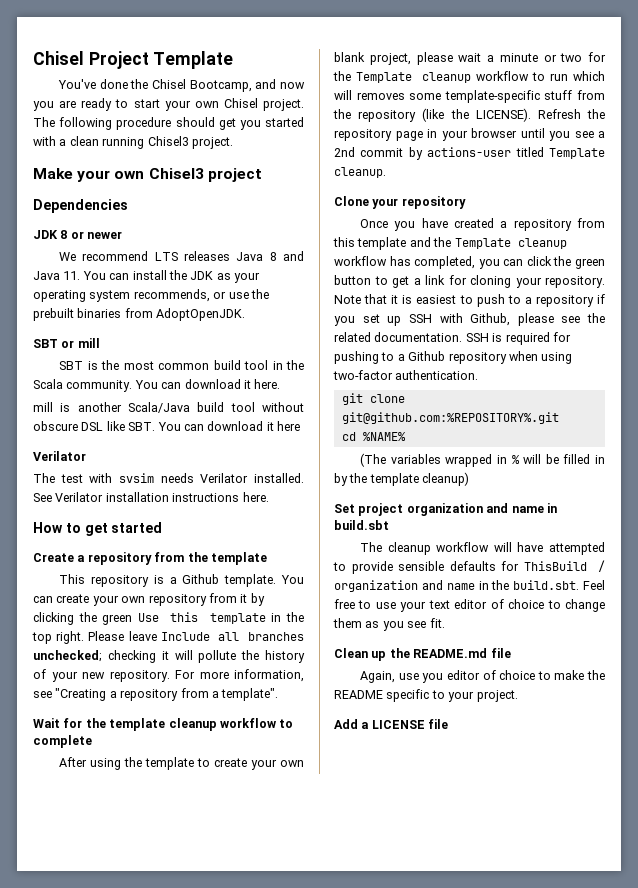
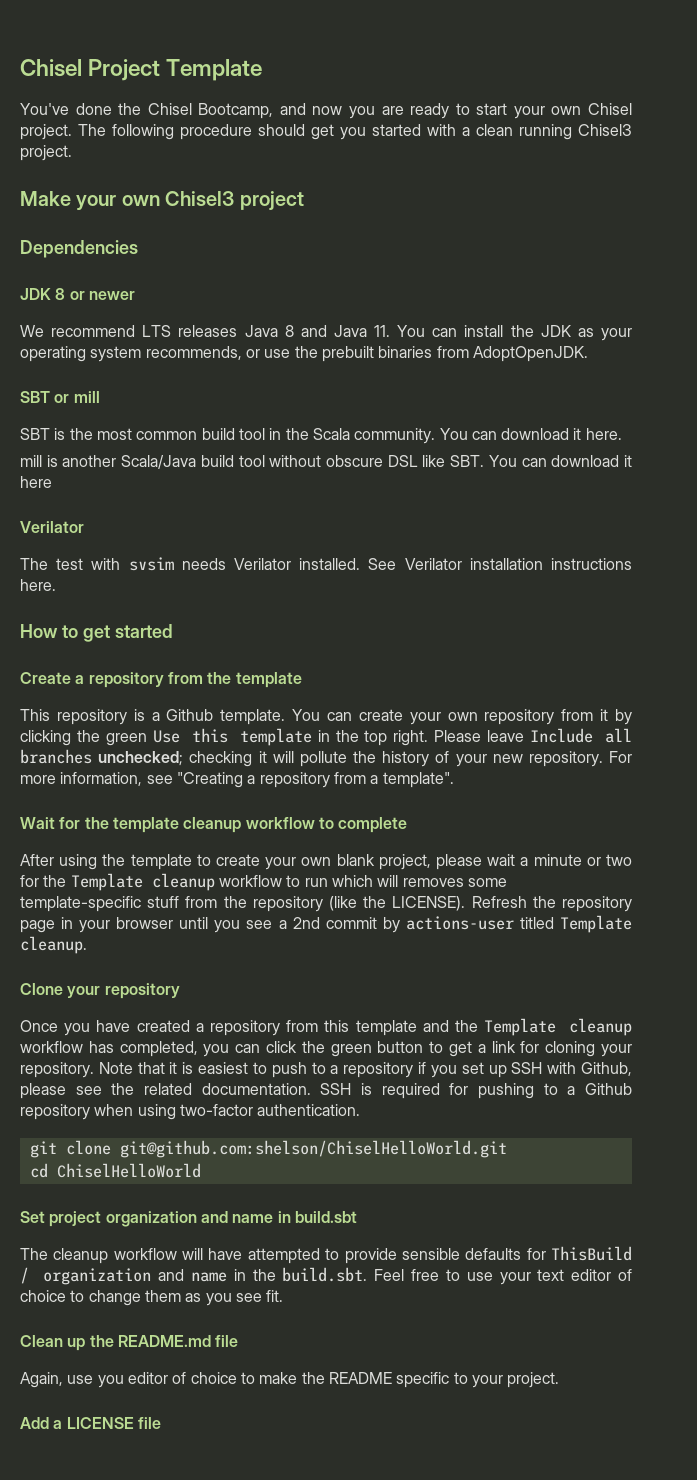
- git clone git@github.com:%REPOSITORY%.git
+ git clone git@github.com:shelson/ChiselHelloWorld.git
- cd %NAME%
- (The variables wrapped in % will be filled in by the template cleanup)
+ cd ChiselHelloWorld

